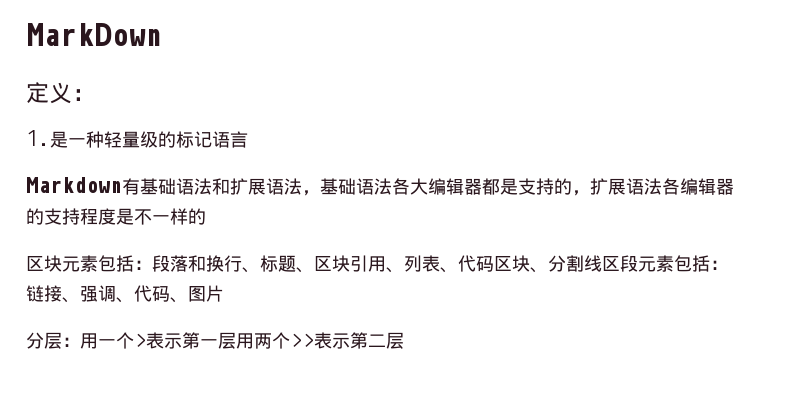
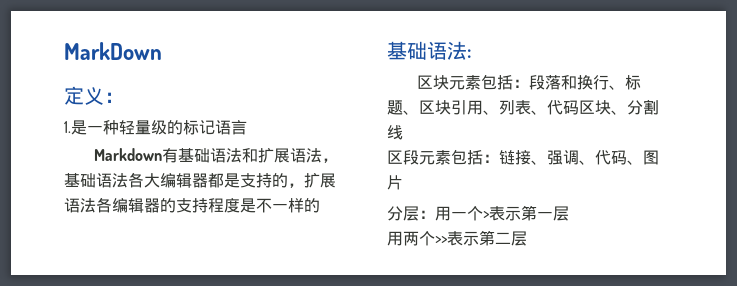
+ 基础语法:
- 区块元素包括：段落和换行、标题、区块引用、列表、代码区块、分割线区段元素包括：链接、强调、代码、图片
+ 区块元素包括：段落和换行、标题、区块引用、列表、代码区块、分割线
+ 区段元素包括：链接、强调、代码、图片
- 分层：用一个>表示第一层用两个>>表示第二层
+ 分层：用一个>表示第一层
+ 用两个>>表示第二层

